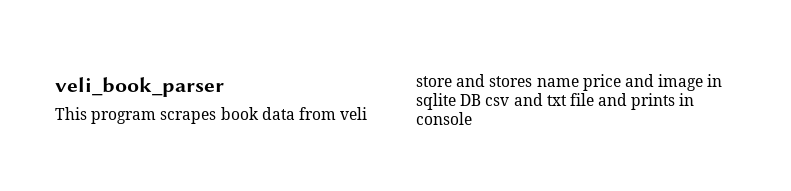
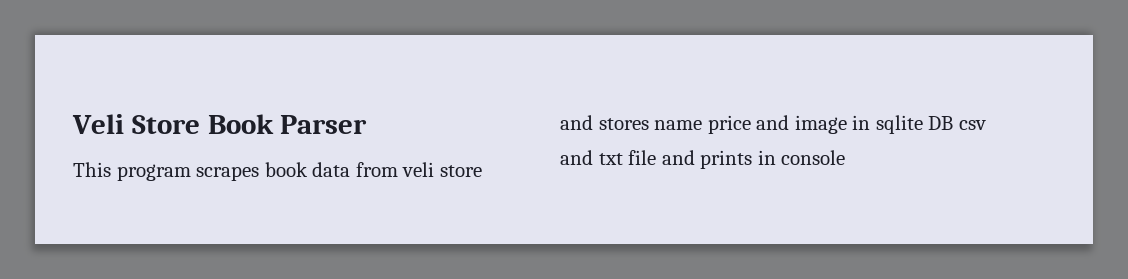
- veli_book_parser
+ Veli Store Book Parser

